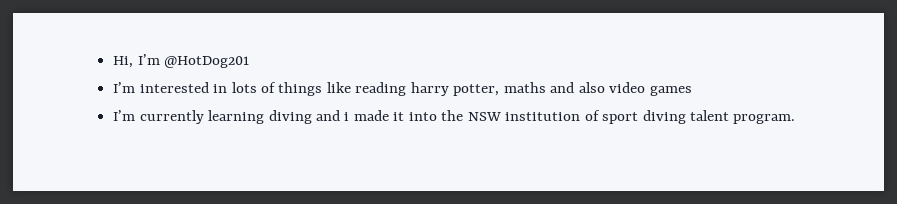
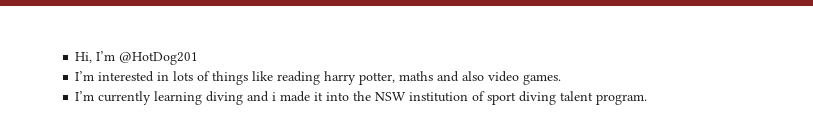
- I’m interested in lots of things like reading harry potter, maths and also video games
+ I’m interested in lots of things like reading harry potter, maths and also video games.

